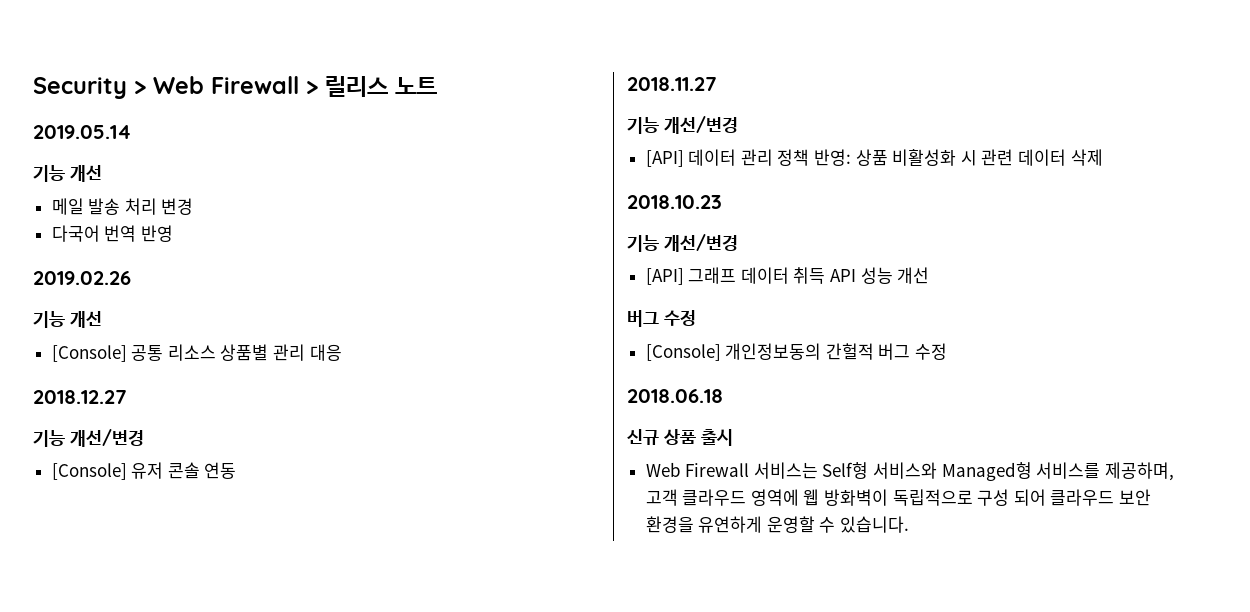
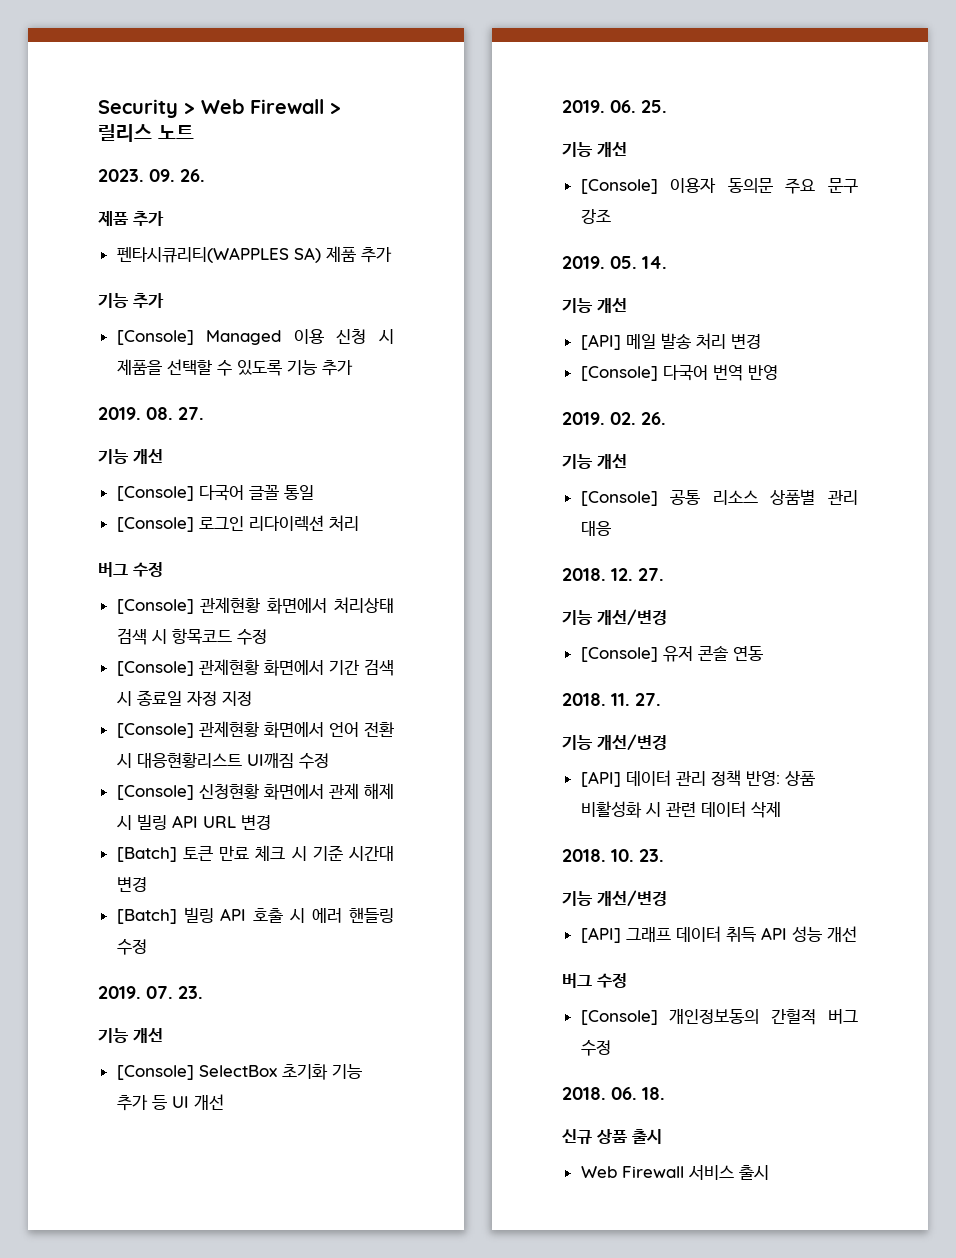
- 2019.05.14
+ 2023. 09. 26.
+ 제품 추가
+ 펜타시큐리티(WAPPLES SA) 제품 추가
+ 기능 추가
+ [Console] Managed 이용 신청 시 제품을 선택할 수 있도록 기능 추가
+ 2019. 08. 27.
  기능 개선
- 메일 발송 처리 변경
+ [Console] 다국어 글꼴 통일
+ [Console] 로그인 리다이렉션 처리
+ 버그 수정
+ [Console] 관제현황 화면에서 처리상태 검색 시 항목코드 수정
+ [Console] 관제현황 화면에서 기간 검색 시 종료일 자정 지정
+ [Console] 관제현황 화면에서 언어 전환 시 대응현황리스트 UI깨짐 수정
+ [Console] 신청현황 화면에서 관제 해제 시 빌링 API URL 변경
+ [Batch] 토큰 만료 체크 시 기준 시간대 변경
+ [Batch] 빌링 API 호출 시 에러 핸들링 수정
+ 2019. 07. 23.
+ 기능 개선
+ [Console] SelectBox 초기화 기능 추가 등 UI 개선
+ 2019. 06. 25.
+ 기능 개선
+ [Console] 이용자 동의문 주요 문구 강조
+ 2019. 05. 14.
+ 기능 개선
+ [API] 메일 발송 처리 변경
- 다국어 번역 반영
+ [Console] 다국어 번역 반영
- 2019.02.26
+ 2019. 02. 26.
- 2018.12.27
+ 2018. 12. 27.
- 2018.11.27
+ 2018. 11. 27.
- 2018.10.23
+ 2018. 10. 23.
- 2018.06.18
+ 2018. 06. 18.
- Web Firewall 서비스는 Self형 서비스와 Managed형 서비스를 제공하며, 고객 클라우드 영역에 웹 방화벽이 독립적으로 구성 되어 클라우드 보안 환경을 유연하게 운영할 수 있습니다.
+ Web Firewall 서비스 출시

